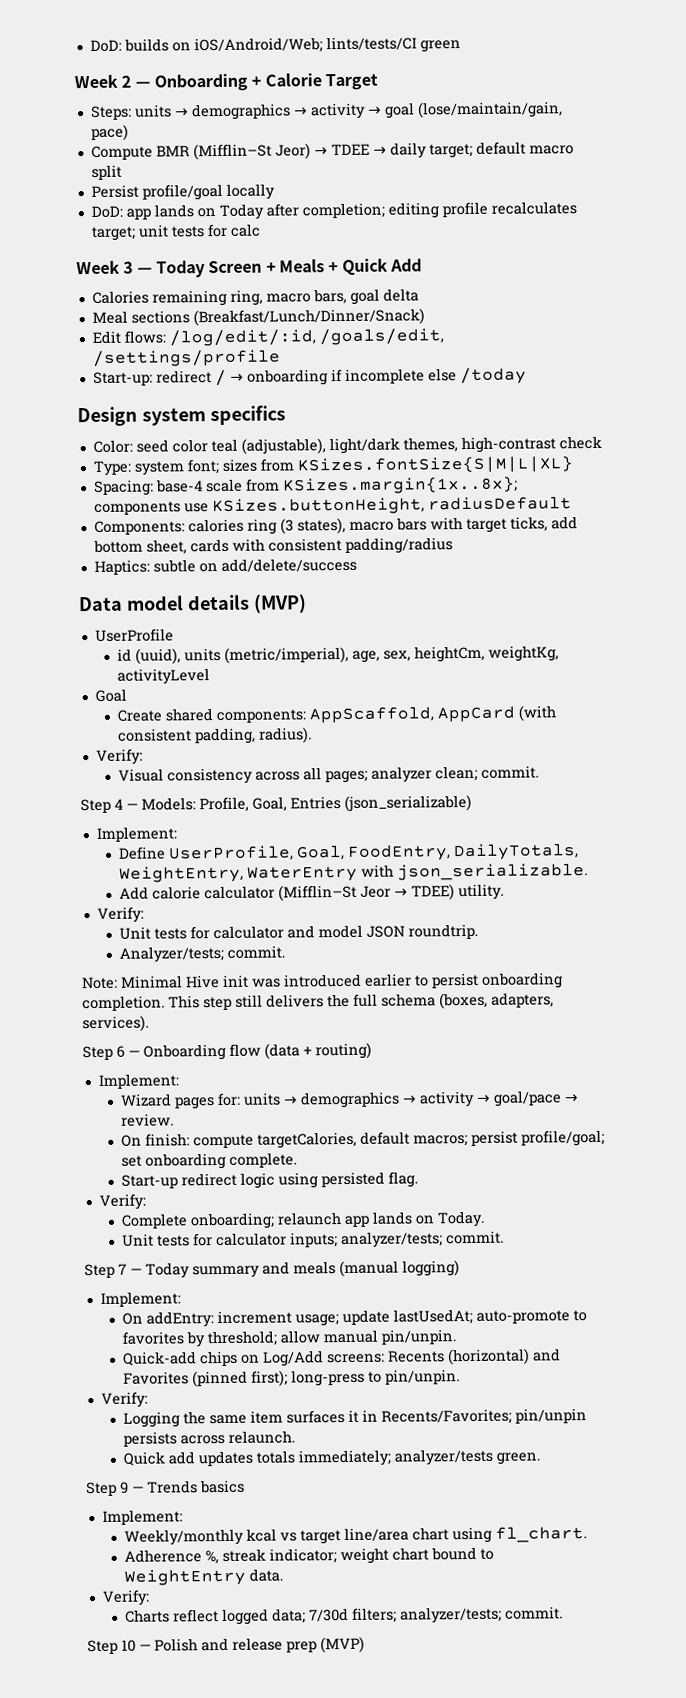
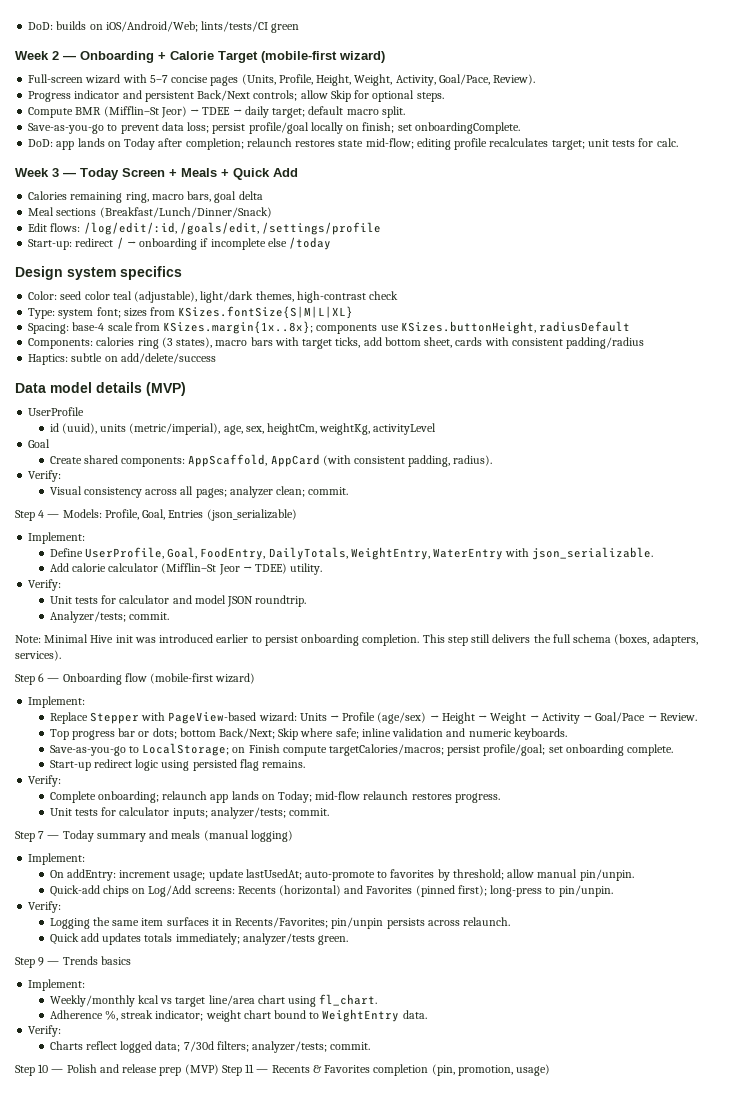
- Week 2 — Onboarding + Calorie Target
- Steps: units → demographics → activity → goal (lose/maintain/gain, pace)
+ Week 2 — Onboarding + Calorie Target (mobile-first wizard)
+ Full-screen wizard with 5–7 concise pages (Units, Profile, Height, Weight, Activity, Goal/Pace, Review).
+ Progress indicator and persistent Back/Next controls; allow Skip for optional steps.
- Compute BMR (Mifflin–St Jeor) → TDEE → daily target; default macro split
- Persist profile/goal locally
+ Compute BMR (Mifflin–St Jeor) → TDEE → daily target; default macro split.
+ Save-as-you-go to prevent data loss; persist profile/goal locally on finish; set onboardingComplete.
- DoD: app lands on Today after completion; editing profile recalculates target; unit tests for calc
+ DoD: app lands on Today after completion; relaunch restores state mid-flow; editing profile recalculates target; unit tests for calc.
- Step 6 — Onboarding flow (data + routing)
+ Step 6 — Onboarding flow (mobile-first wizard)
  Implement:
- Wizard pages for: units → demographics → activity → goal/pace → review.
- On finish: compute targetCalories, default macros; persist profile/goal; set onboarding complete.
+ Replace Stepper with PageView-based wizard: Units → Profile (age/sex) → Height → Weight → Activity → Goal/Pace → Review.
+ Top progress bar or dots; bottom Back/Next; Skip where safe; inline validation and numeric keyboards.
+ Save-as-you-go to LocalStorage; on Finish compute targetCalories/macros; persist profile/goal; set onboarding complete.
- Start-up redirect logic using persisted flag.
+ Start-up redirect logic using persisted flag remains.
- Complete onboarding; relaunch app lands on Today.
+ Complete onboarding; relaunch app lands on Today; mid-flow relaunch restores progress.
- Step 10 — Polish and release prep (MVP)
+ Step 10 — Polish and release prep (MVP) Step 11 — Recents & Favorites completion (pin, promotion, usage)

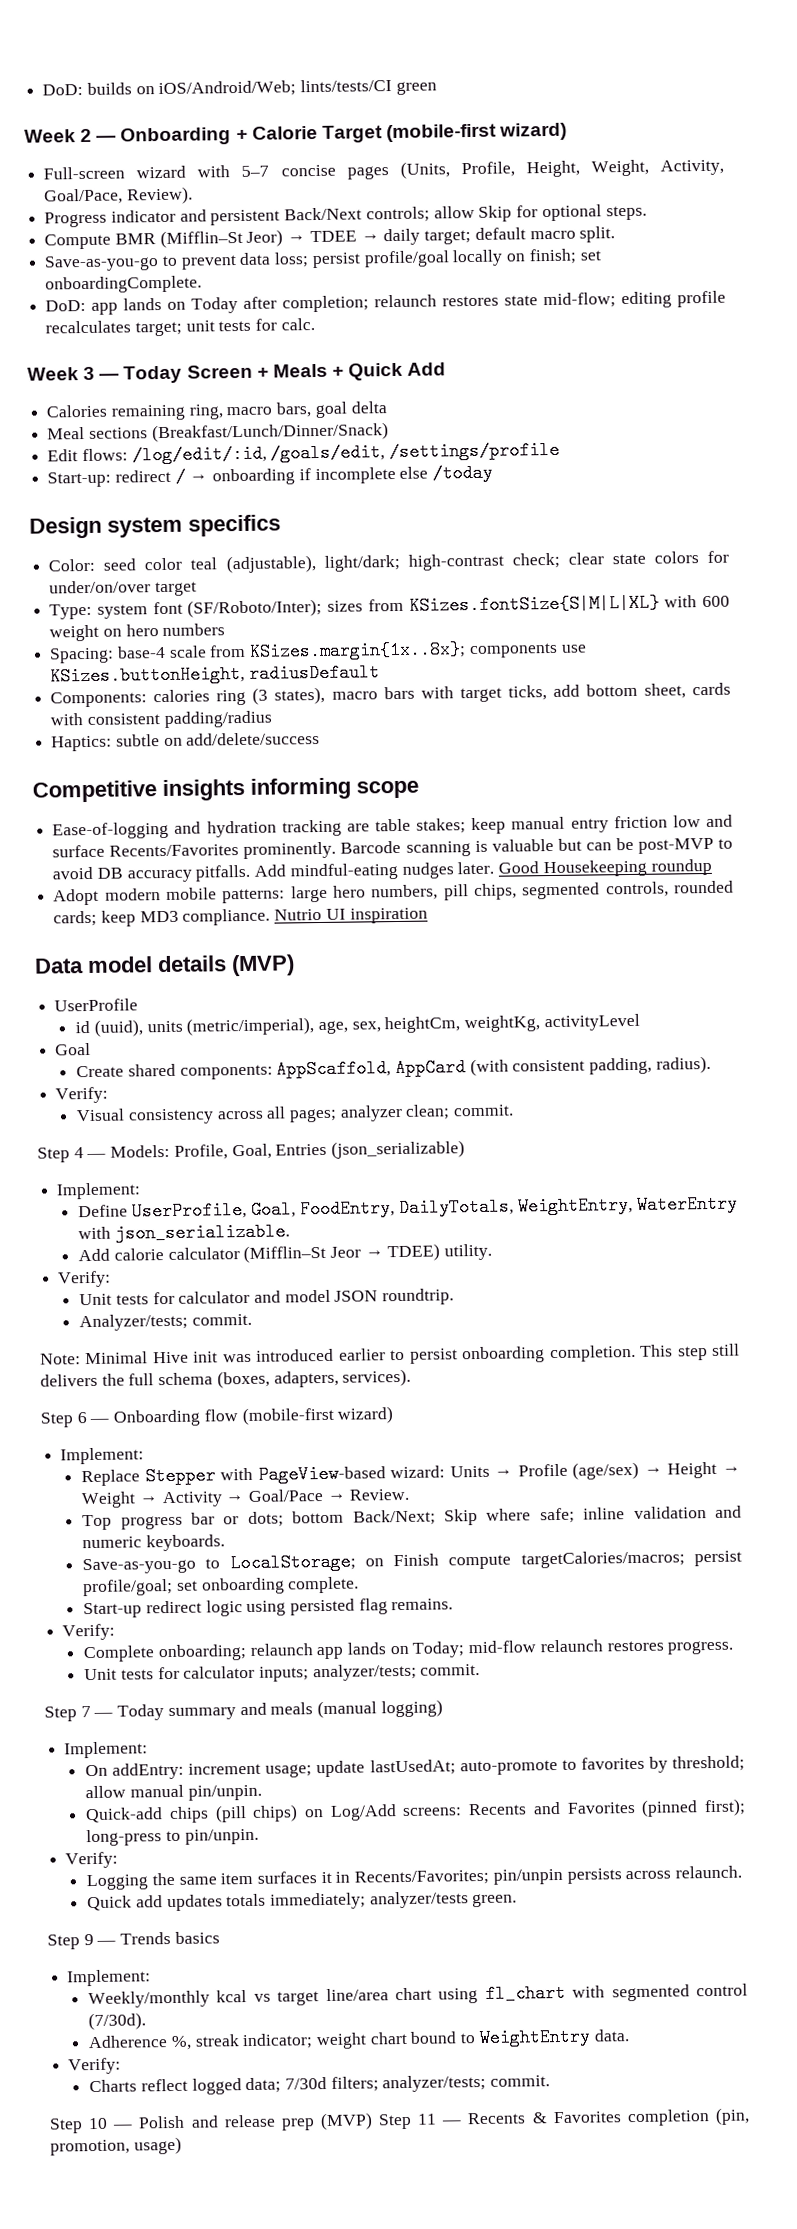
- Color: seed color teal (adjustable), light/dark themes, high-contrast check
+ Color: seed color teal (adjustable), light/dark; high-contrast check; clear state colors for under/on/over target
- Type: system font; sizes from KSizes.fontSize{S|M|L|XL}
+ Type: system font (SF/Roboto/Inter); sizes from KSizes.fontSize{S|M|L|XL} with 600 weight on hero numbers
+ Competitive insights informing scope
+ Ease-of-logging and hydration tracking are table stakes; keep manual entry friction low and surface Recents/Favorites prominently. Barcode scanning is valuable but can be post-MVP to avoid DB accuracy pitfalls. Add mindful-eating nudges later. Good Housekeeping roundup
+ Adopt modern mobile patterns: large hero numbers, pill chips, segmented controls, rounded cards; keep MD3 compliance. Nutrio UI inspiration
- Quick-add chips on Log/Add screens: Recents (horizontal) and Favorites (pinned first); long-press to pin/unpin.
+ Quick-add chips (pill chips) on Log/Add screens: Recents and Favorites (pinned first); long-press to pin/unpin.
- Weekly/monthly kcal vs target line/area chart using fl_chart.
+ Weekly/monthly kcal vs target line/area chart using fl_chart with segmented control (7/30d).

